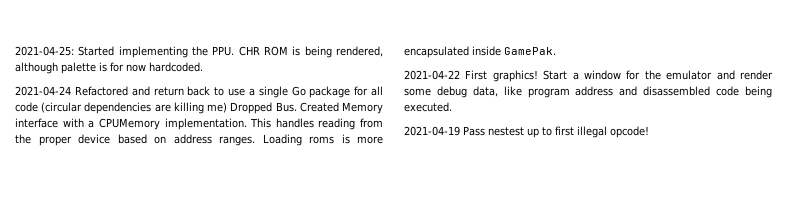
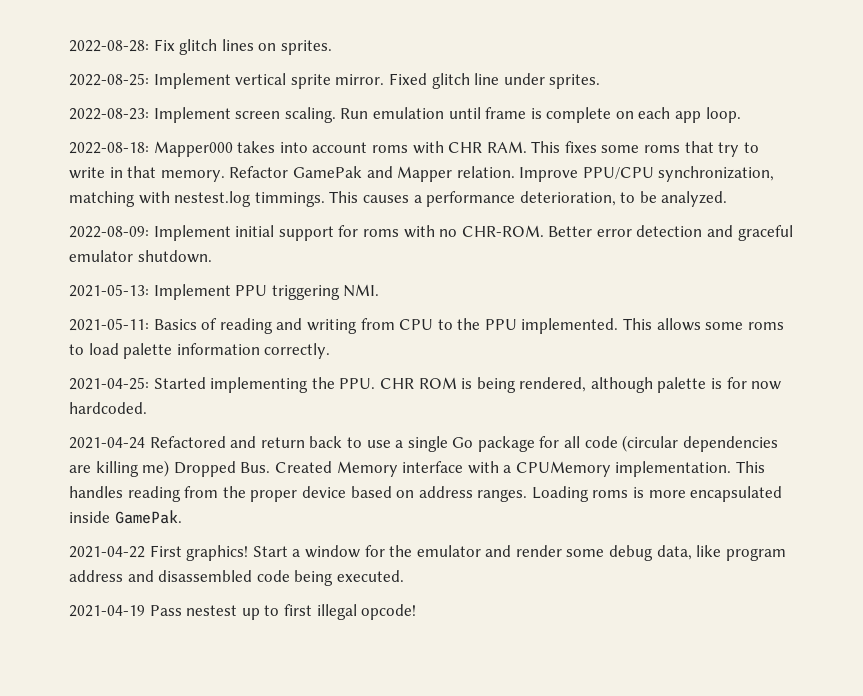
+ 2022-08-28: Fix glitch lines on sprites.
+ 2022-08-25: Implement vertical sprite mirror. Fixed glitch line under sprites.
+ 2022-08-23: Implement screen scaling. Run emulation until frame is complete on each app loop.
+ 2022-08-18: Mapper000 takes into account roms with CHR RAM. This fixes some roms that try to write in that memory. Refactor GamePak and Mapper relation. Improve PPU/CPU synchronization, matching with nestest.log timmings. This causes a performance deterioration, to be analyzed.
+ 2022-08-09: Implement initial support for roms with no CHR-ROM. Better error detection and graceful emulator shutdown.
+ 2021-05-13: Implement PPU triggering NMI.
+ 2021-05-11: Basics of reading and writing from CPU to the PPU implemented. This allows some roms to load palette information correctly.

